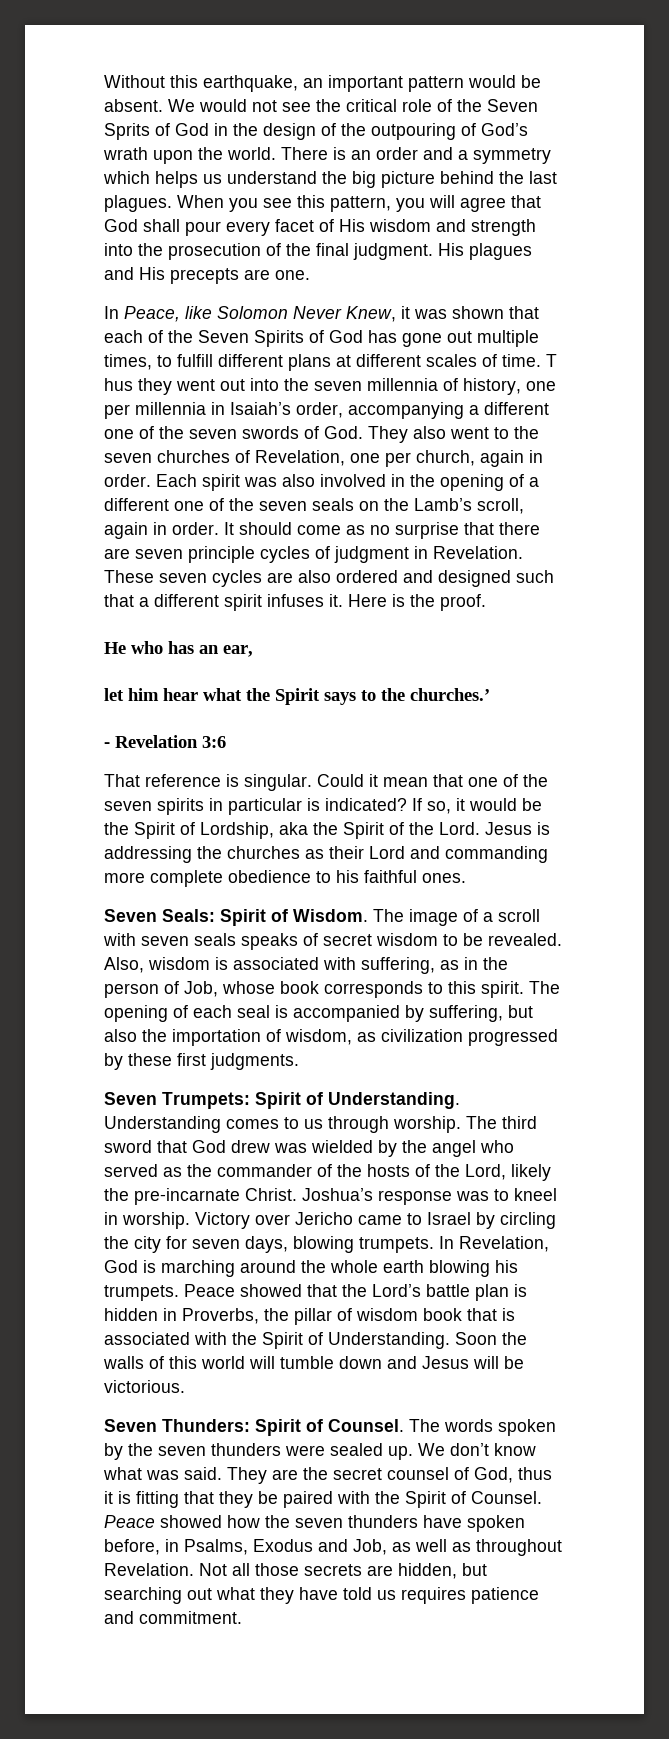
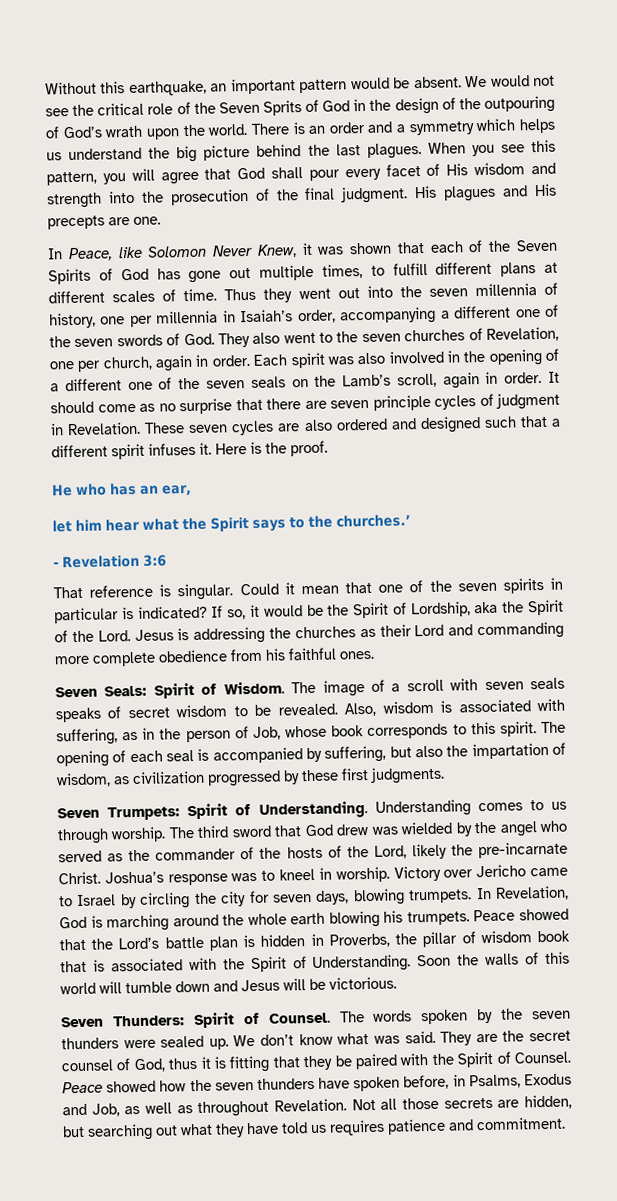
- T hus they went out into the seven millennia of history, one per millennia in Isaiah’s order, accompanying a different one of the seven swords of God. They also went to the seven churches of Revelation, one per church, again in order.
+ Thus they went out into the seven millennia of history, one per millennia in Isaiah’s order, accompanying a different one of the seven swords of God. They also went to the seven churches of Revelation, one per church, again in order.
- Jesus is addressing the churches as their Lord and commanding more complete obedience to his faithful ones.
+ Jesus is addressing the churches as their Lord and commanding more complete obedience from his faithful ones.
- The opening of each seal is accompanied by suffering, but also the importation of wisdom, as civilization progressed by these first judgments.
+ The opening of each seal is accompanied by suffering, but also the impartation of wisdom, as civilization progressed by these first judgments.

